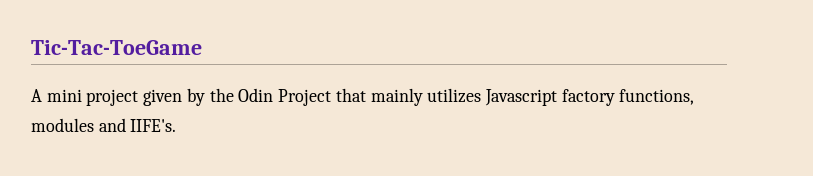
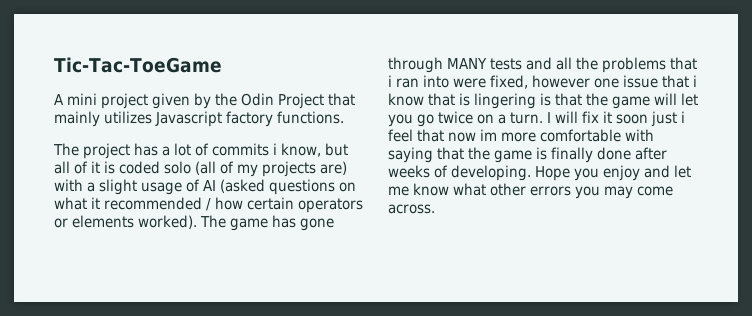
- A mini project given by the Odin Project that mainly utilizes Javascript factory functions, modules and IIFE's.
+ A mini project given by the Odin Project that mainly utilizes Javascript factory functions.
+ The project has a lot of commits i know, but all of it is coded solo (all of my projects are) with a slight usage of AI (asked questions on what it recommended / how certain operators or elements worked). The game has gone through MANY tests and all the problems that i ran into were fixed, however one issue that i know that is lingering is that the game will let you go twice on a turn. I will fix it soon just i feel that now im more comfortable with saying that the game is finally done after weeks of developing. Hope you enjoy and let me know what other errors you may come across.

